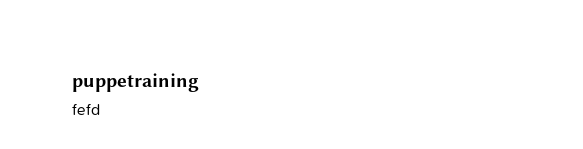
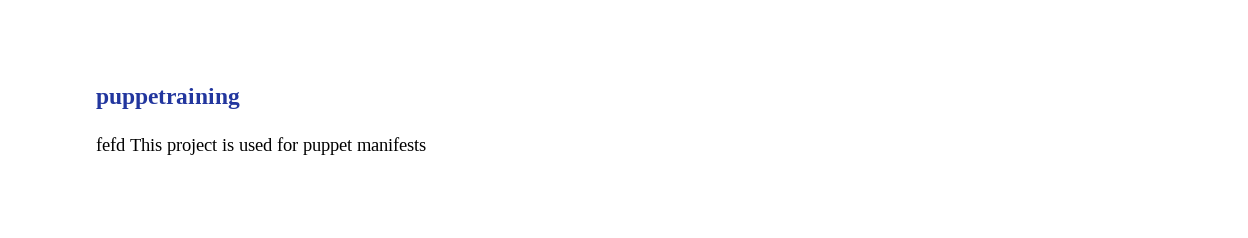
- fefd
+ fefd This project is used for puppet manifests

